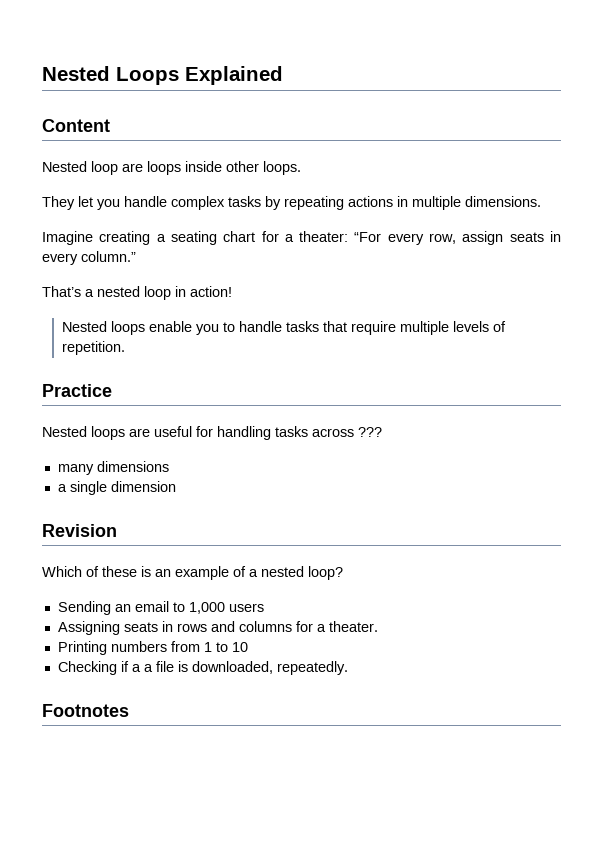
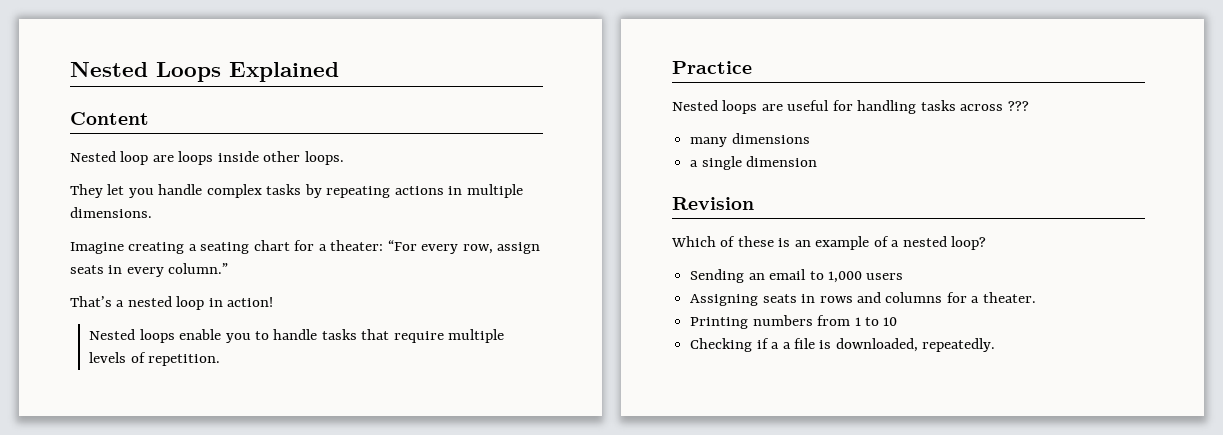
- Footnotes

